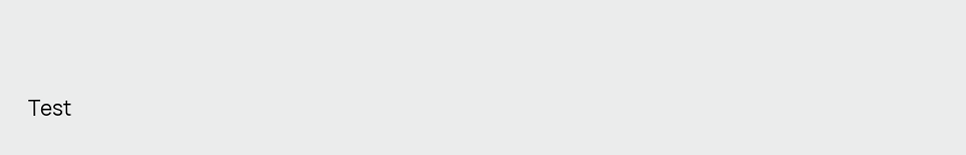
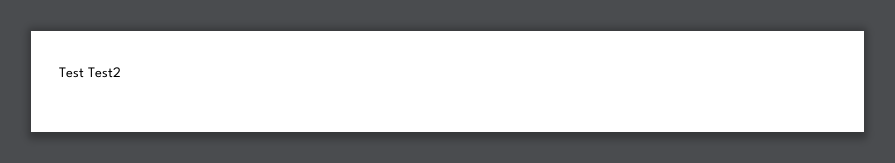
- Test
+ Test Test2

